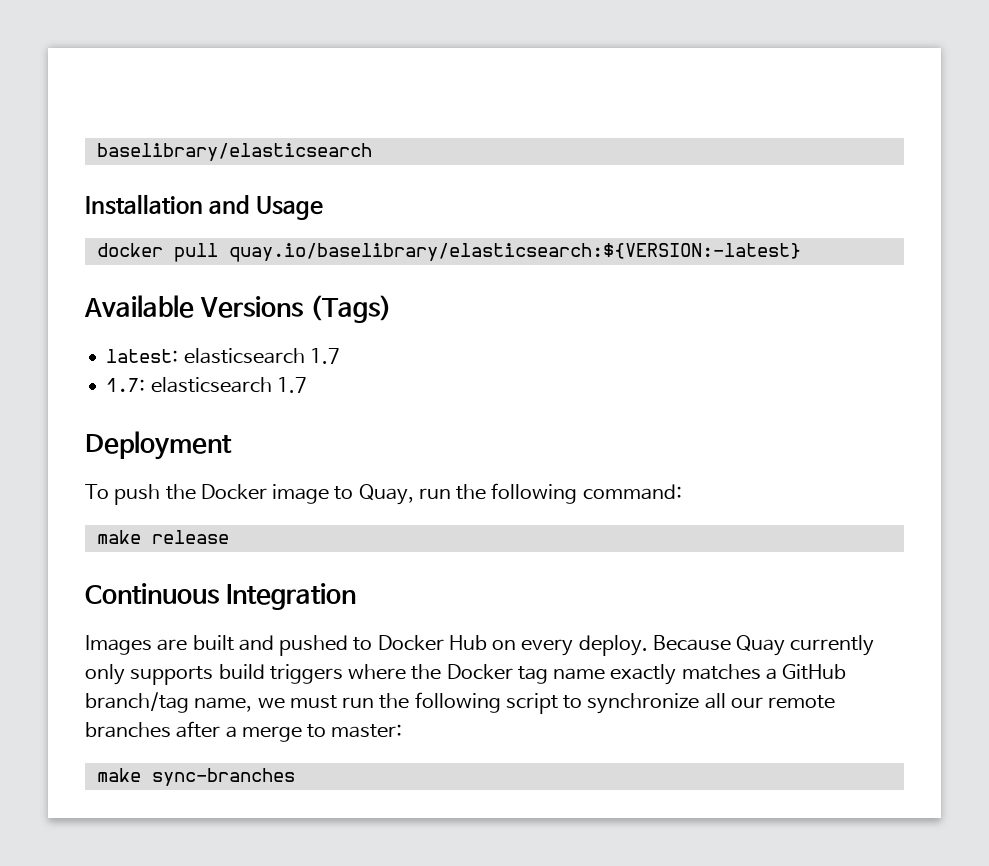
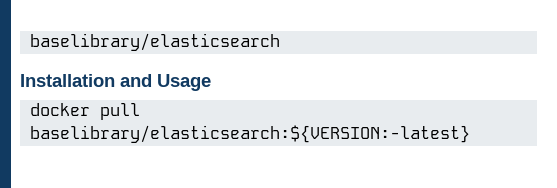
- docker pull quay.io/baselibrary/elasticsearch:${VERSION:-latest}
- Available Versions (Tags)
- latest: elasticsearch 1.7
- 1.7: elasticsearch 1.7
- Deployment
- To push the Docker image to Quay, run the following command:
- make release
- Continuous Integration
- Images are built and pushed to Docker Hub on every deploy. Because Quay currently only supports build triggers where the Docker tag name exactly matches a GitHub branch/tag name, we must run the following script to synchronize all our remote branches after a merge to master:
- make sync-branches
+ docker pull baselibrary/elasticsearch:${VERSION:-latest}

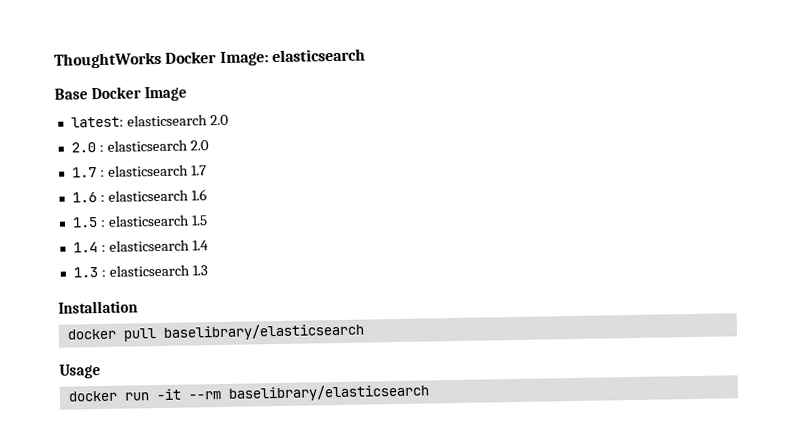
- baselibrary/elasticsearch
+ ThoughtWorks Docker Image: elasticsearch
+ Base Docker Image
+ latest: elasticsearch 2.0
+ 2.0 : elasticsearch 2.0
+ 1.7 : elasticsearch 1.7
+ 1.6 : elasticsearch 1.6
+ 1.5 : elasticsearch 1.5
+ 1.4 : elasticsearch 1.4
+ 1.3 : elasticsearch 1.3
+ Installation
+ docker pull baselibrary/elasticsearch
- Installation and Usage
+ Usage
- docker pull baselibrary/elasticsearch:${VERSION:-latest}
+ docker run -it --rm baselibrary/elasticsearch

